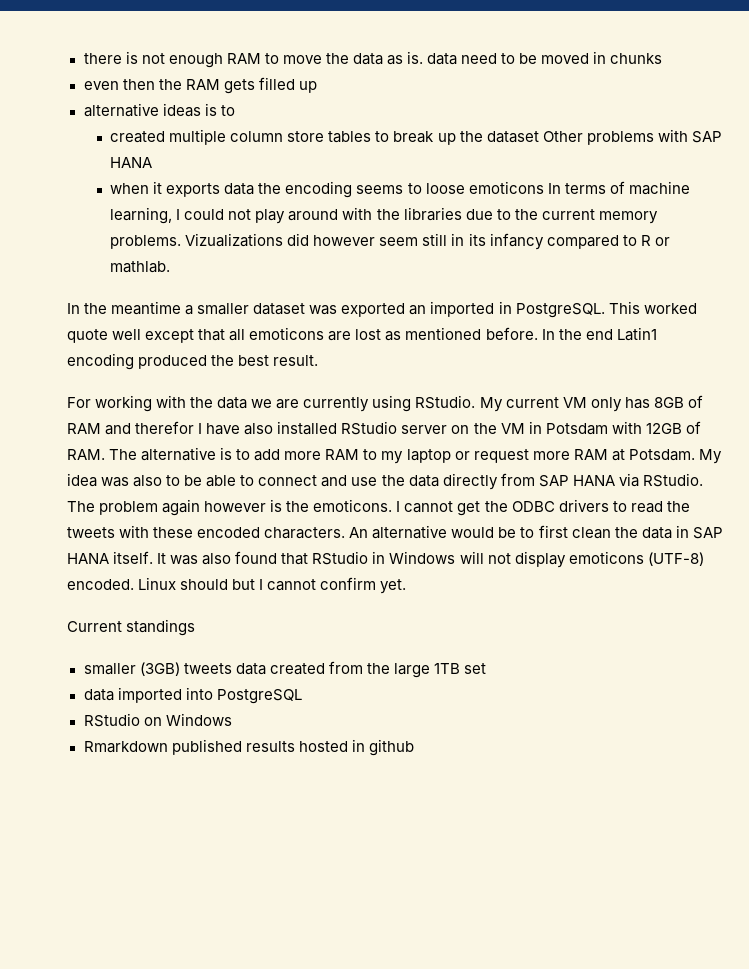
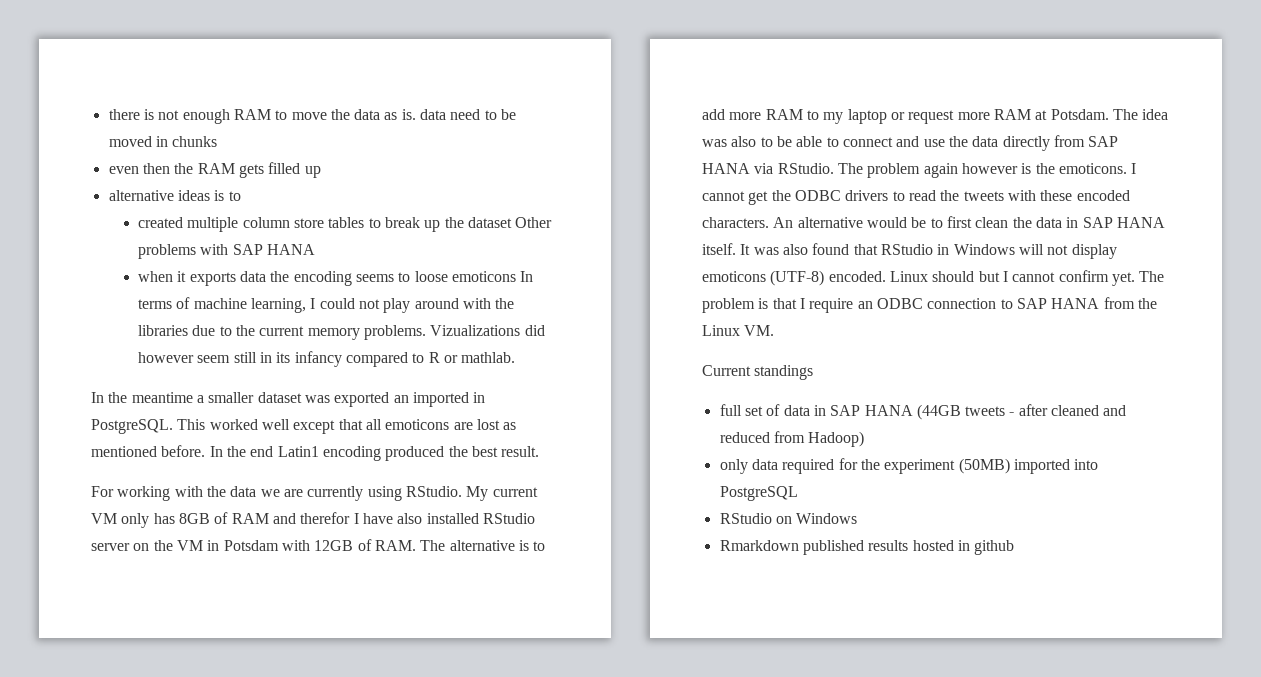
- This worked quote well except that all emoticons are lost as mentioned before.
+ This worked well except that all emoticons are lost as mentioned before.
- My idea was also to be able to connect and use the data directly from SAP HANA via RStudio.
+ The idea was also to be able to connect and use the data directly from SAP HANA via RStudio.
- Linux should but I cannot confirm yet.
+ Linux should but I cannot confirm yet. The problem is that I require an ODBC connection to SAP HANA from the Linux VM.
  Current standings
- smaller (3GB) tweets data created from the large 1TB set
- data imported into PostgreSQL
+ full set of data in SAP HANA (44GB tweets - after cleaned and reduced from Hadoop)
+ only data required for the experiment (50MB) imported into PostgreSQL

